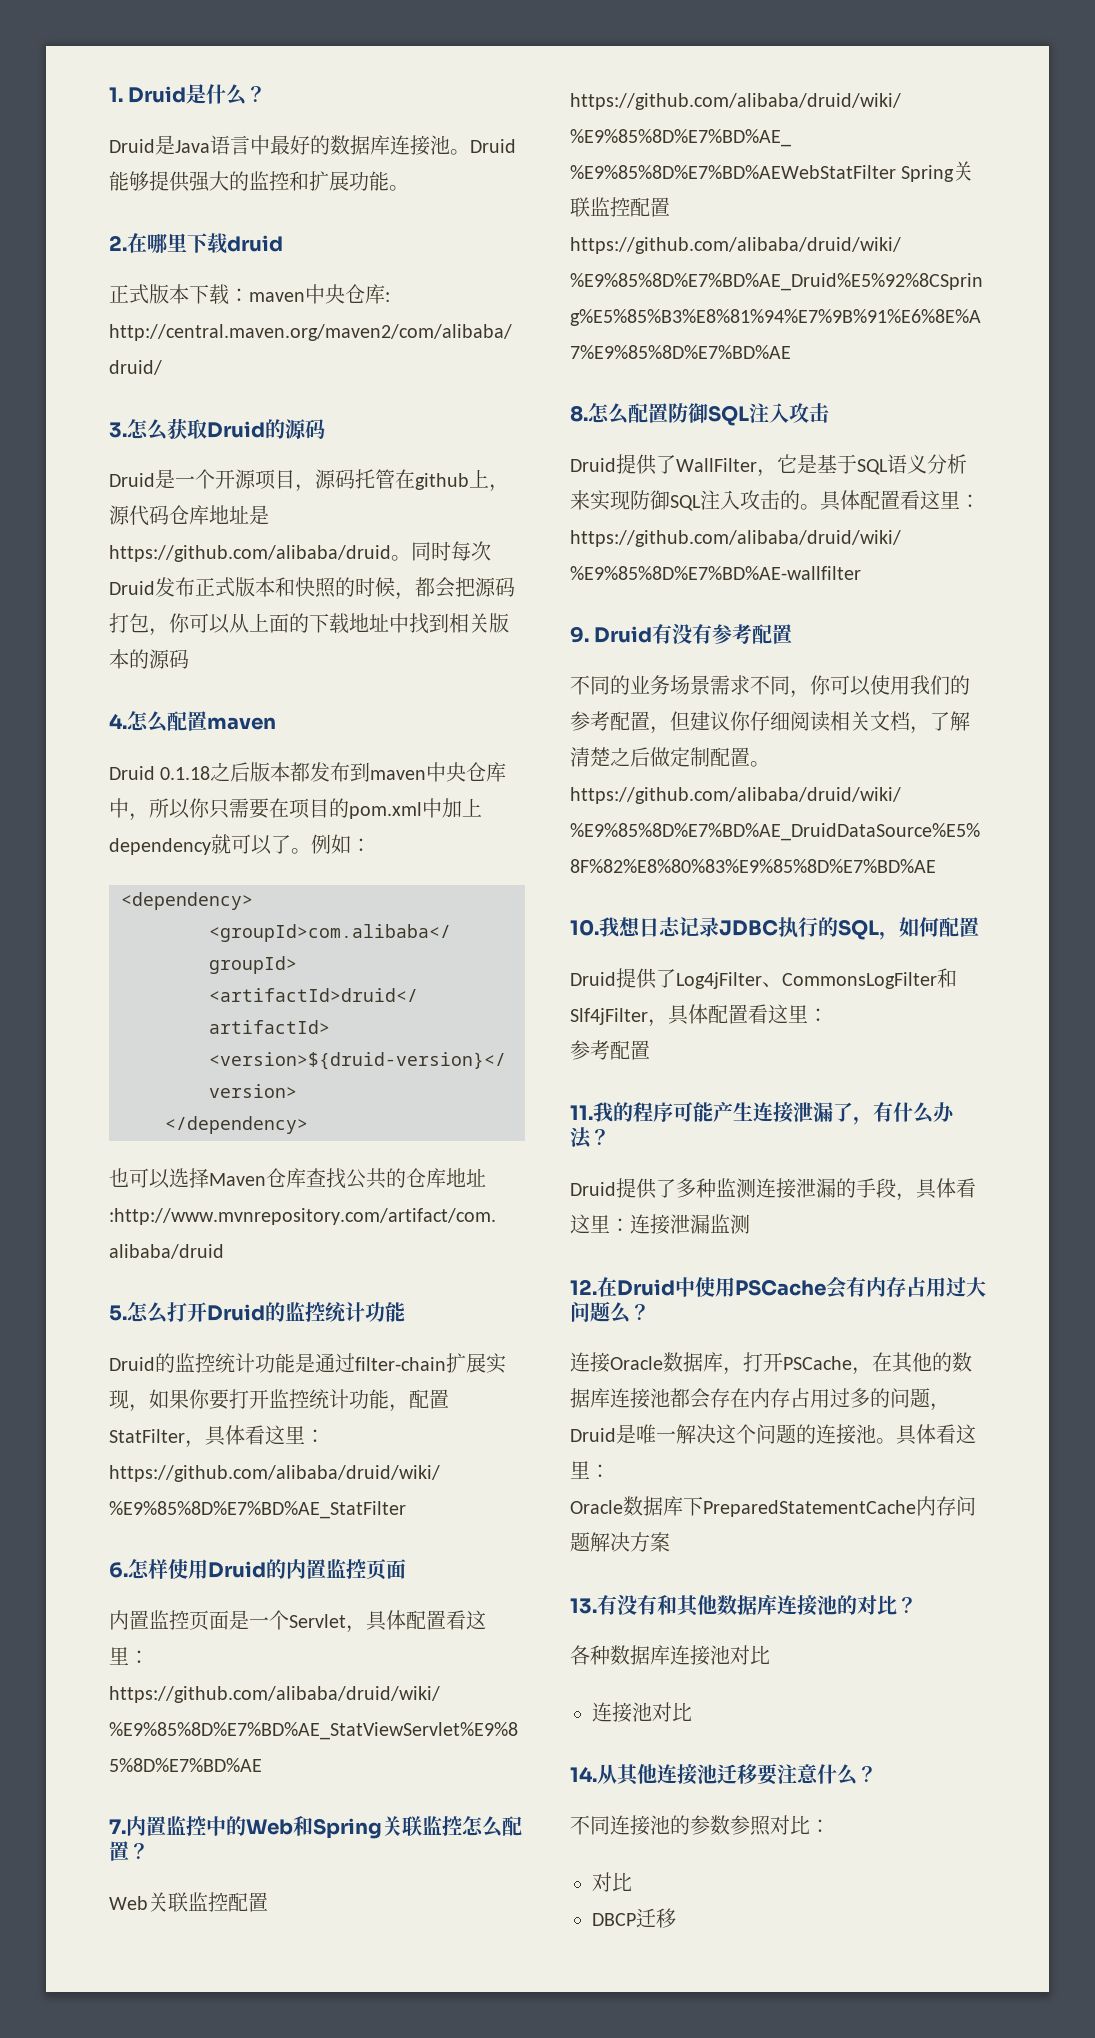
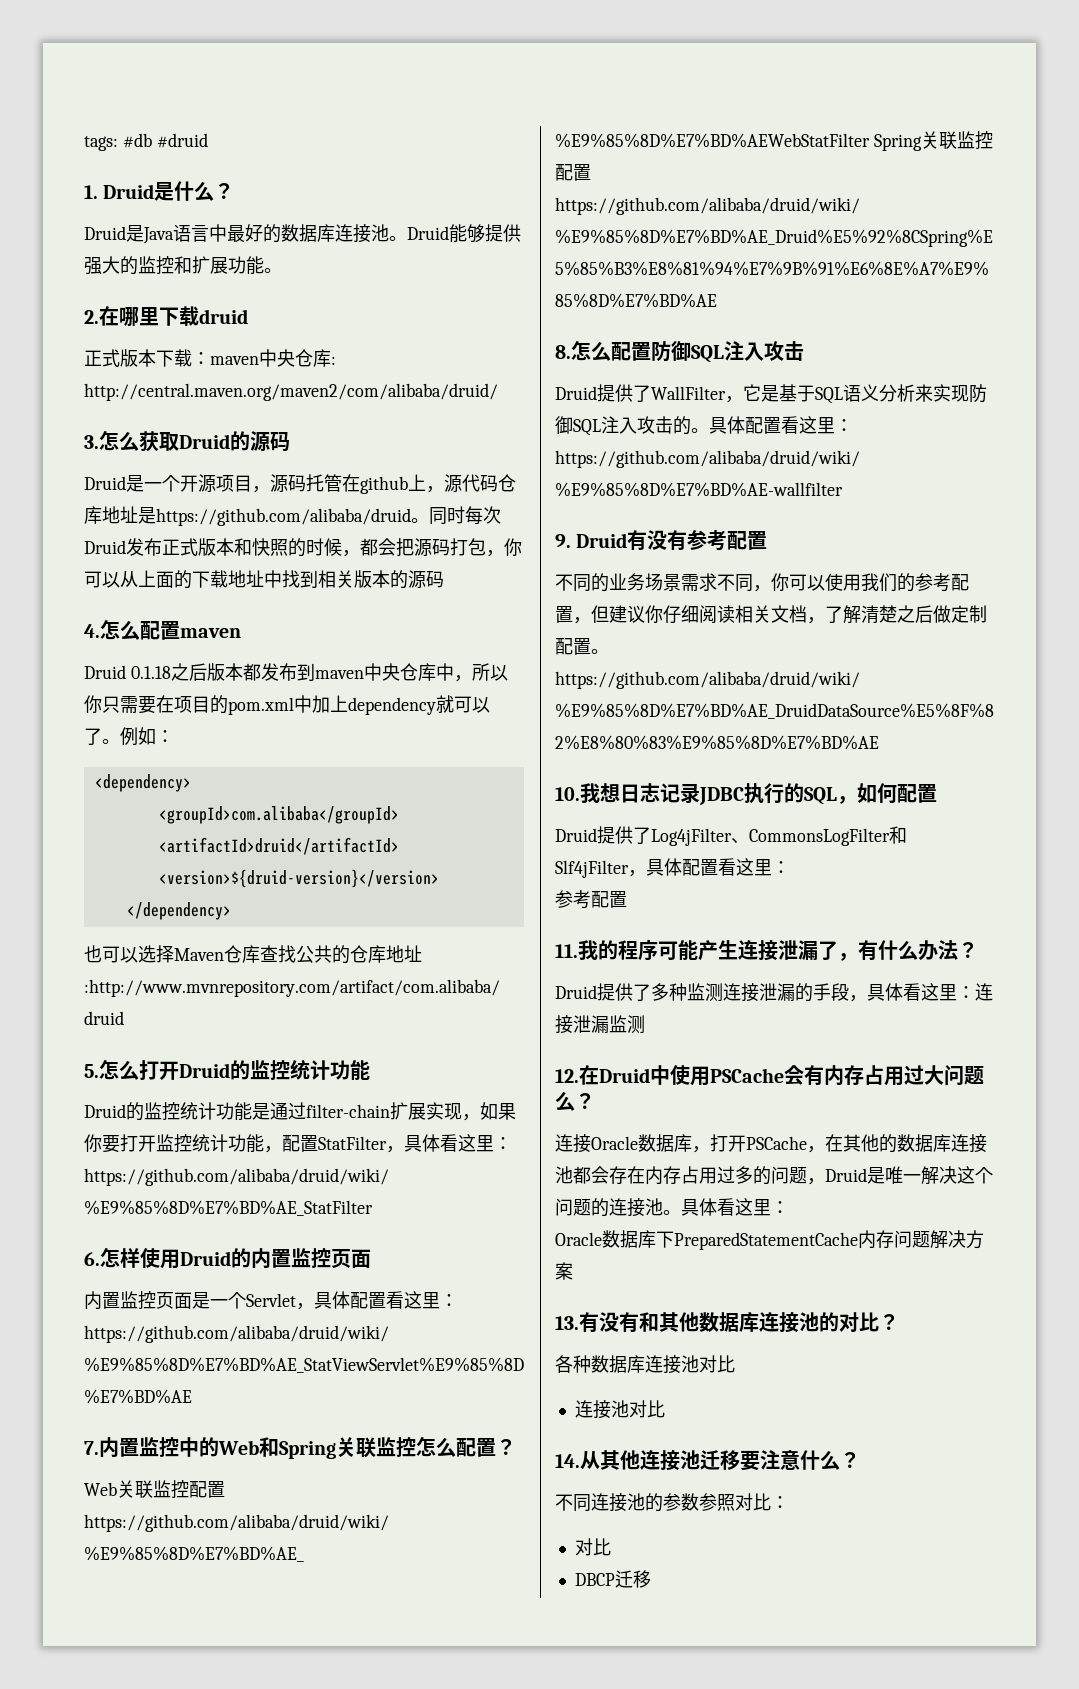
+ tags: #db #druid

